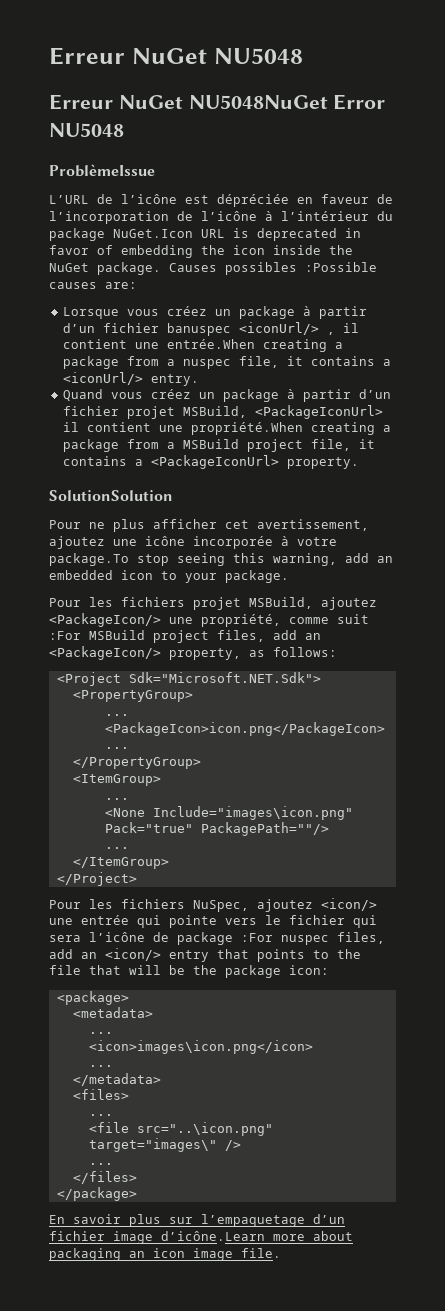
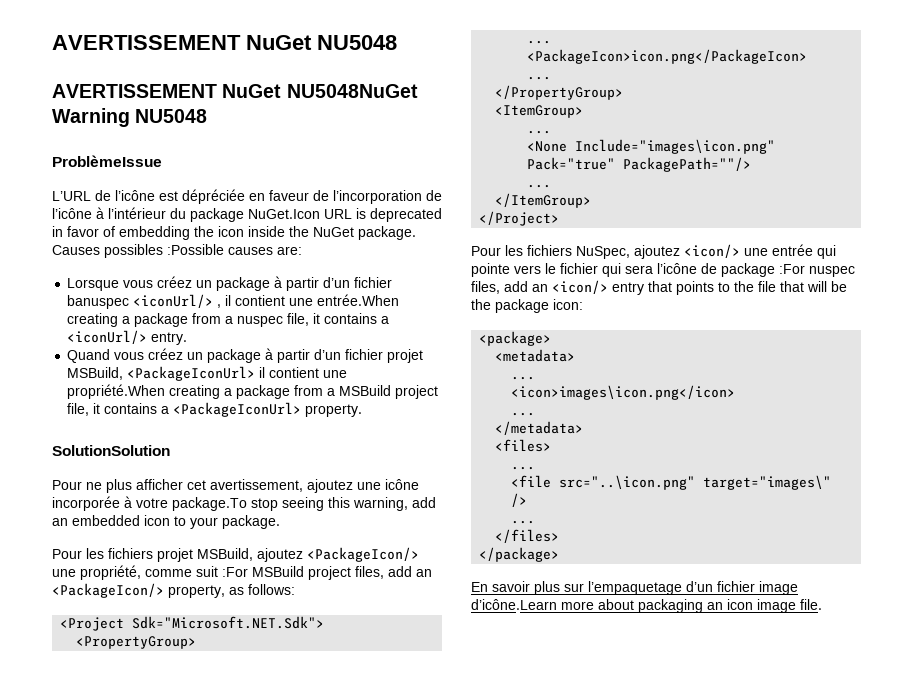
- Erreur NuGet NU5048
+ AVERTISSEMENT NuGet NU5048
- Erreur NuGet NU5048NuGet Error NU5048
+ AVERTISSEMENT NuGet NU5048NuGet Warning NU5048

